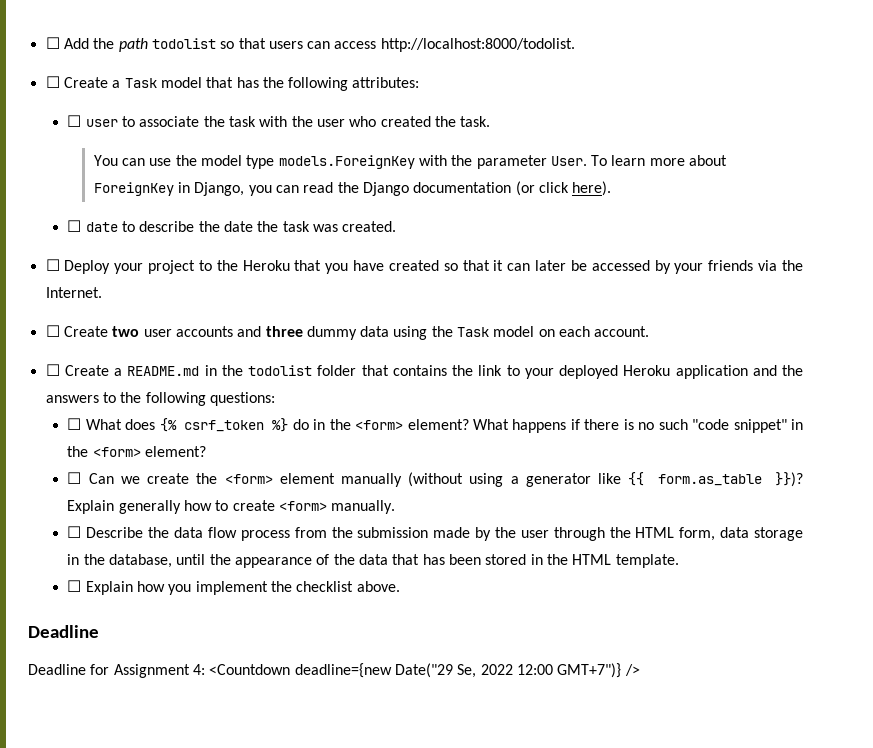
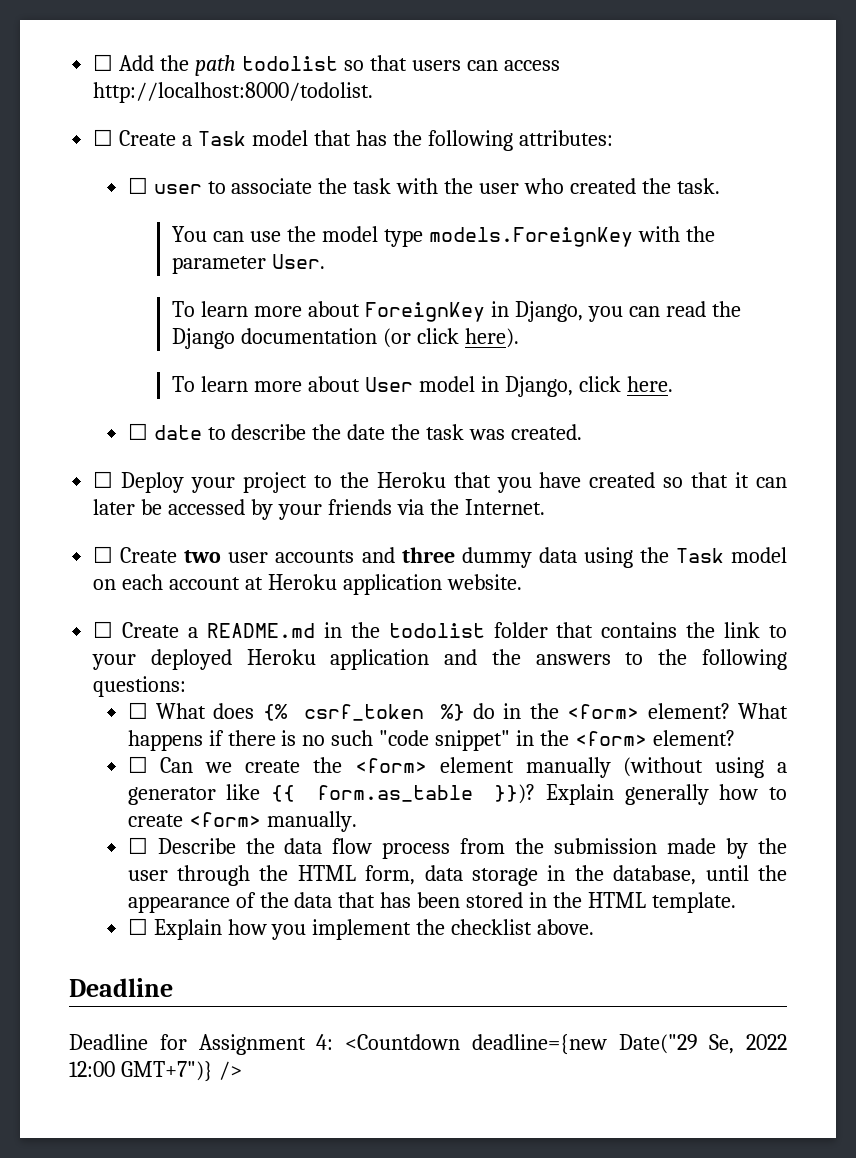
- You can use the model type models.ForeignKey with the parameter User. To learn more about ForeignKey in Django, you can read the Django documentation (or click here).
+ You can use the model type models.ForeignKey with the parameter User.
+ To learn more about ForeignKey in Django, you can read the Django documentation (or click here).
+ To learn more about User model in Django, click here.
- ☐ Create two user accounts and three dummy data using the Task model on each account.
+ ☐ Create two user accounts and three dummy data using the Task model on each account at Heroku application website.

